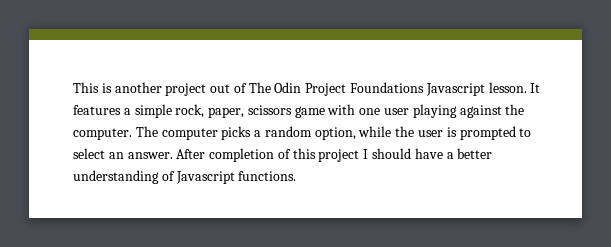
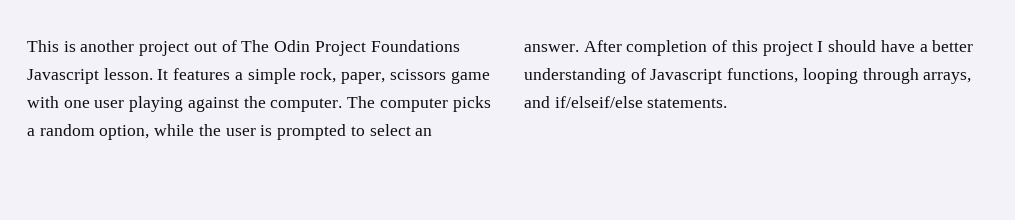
- After completion of this project I should have a better understanding of Javascript functions.
+ After completion of this project I should have a better understanding of Javascript functions, looping through arrays, and if/elseif/else statements.

